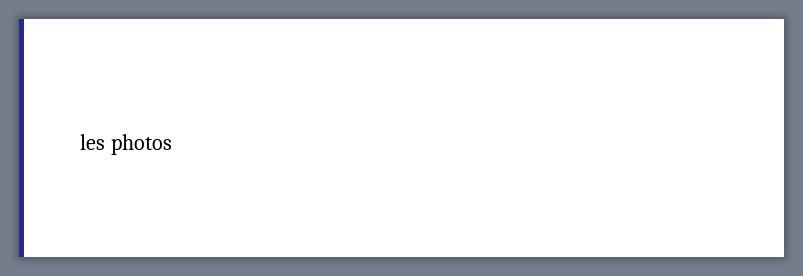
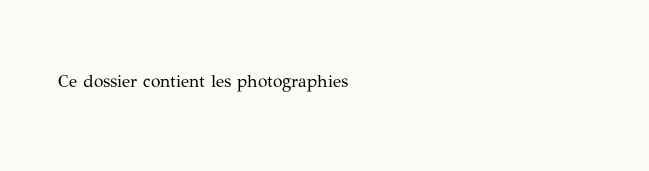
- les photos
+ Ce dossier contient les photographies

